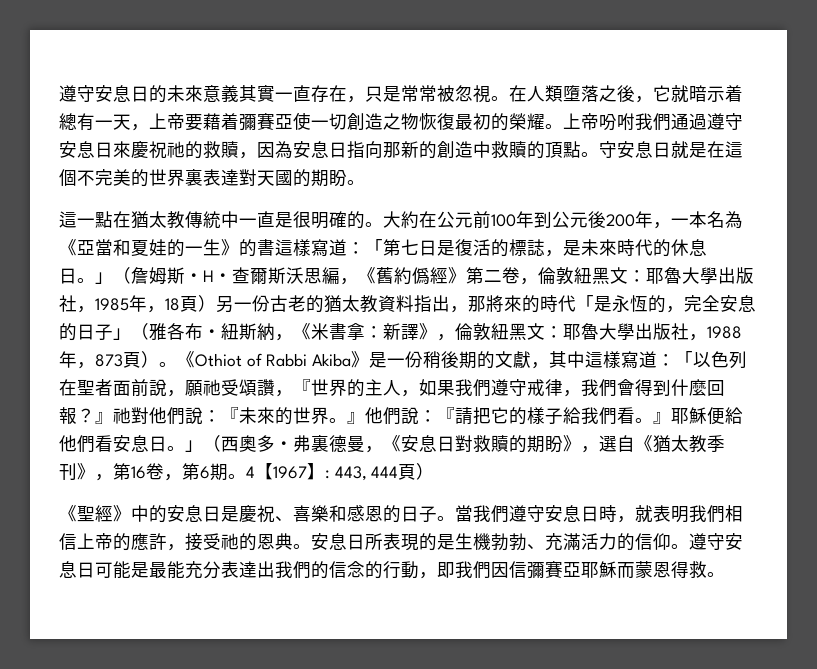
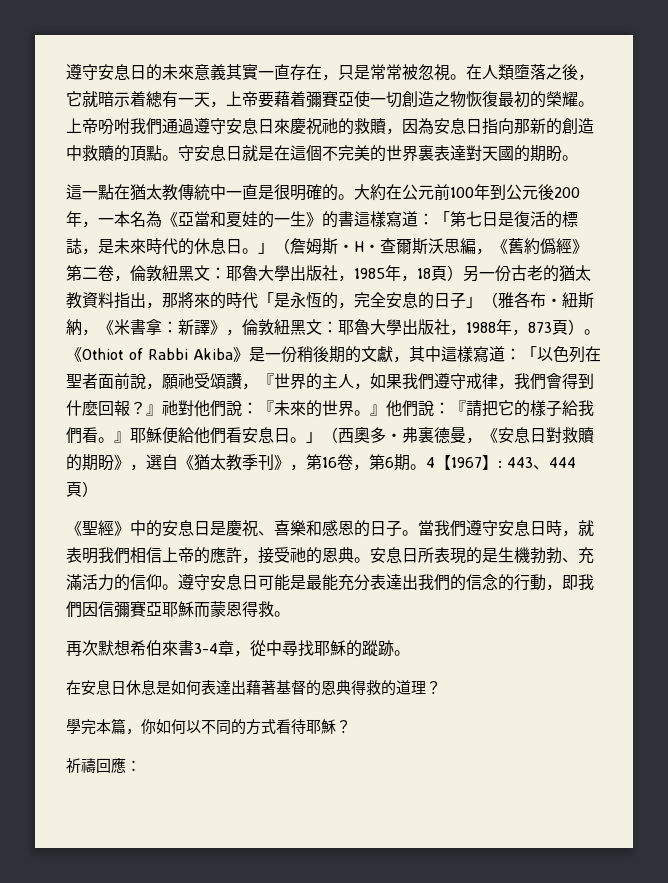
- 4【1967】: 443, 444頁）
+ 4【1967】: 443、444頁）
+ 再次默想希伯來書3-4章，從中尋找耶穌的蹤跡。
+ 在安息日休息是如何表達出藉著基督的恩典得救的道理？
+ 學完本篇，你如何以不同的方式看待耶穌？
+ 祈禱回應：

